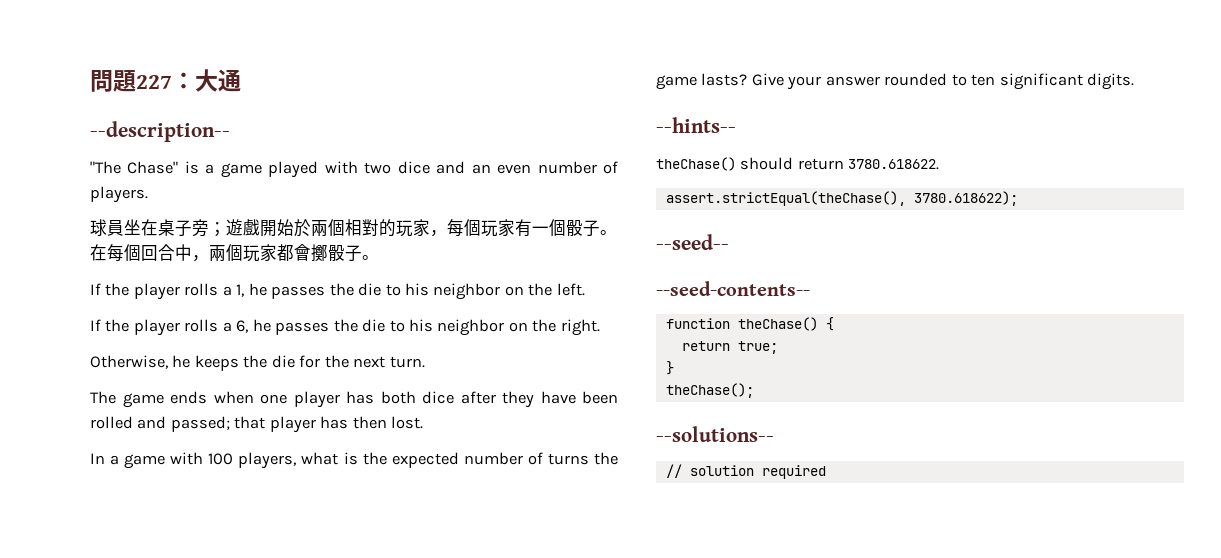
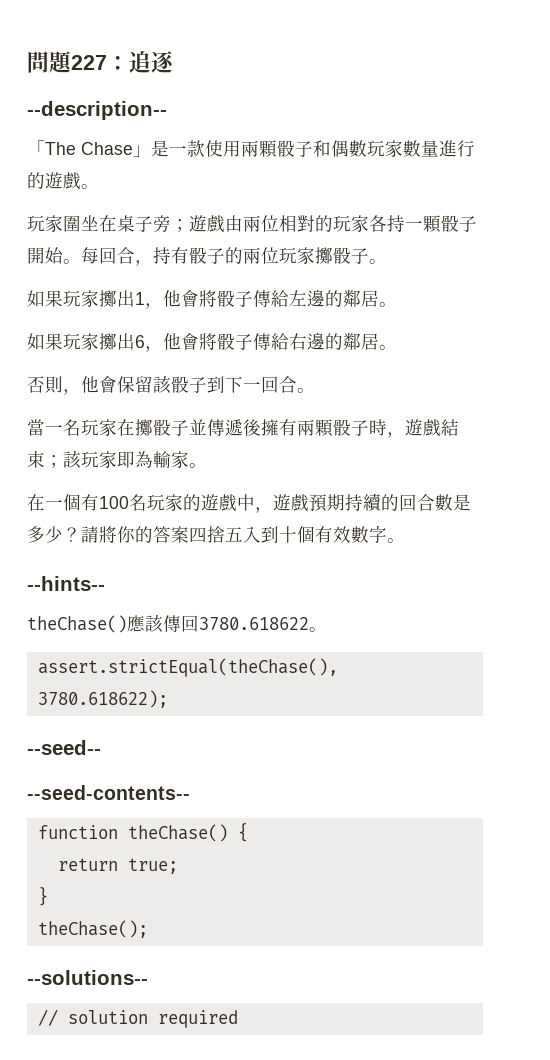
- 問題227：大通
+ 問題227：追逐
- "The Chase" is a game played with two dice and an even number of players.
- 球員坐在桌子旁；遊戲開始於兩個相對的玩家，每個玩家有一個骰子。在每個回合中，兩個玩家都會擲骰子。
- If the player rolls a 1, he passes the die to his neighbor on the left.
- If the player rolls a 6, he passes the die to his neighbor on the right.
- Otherwise, he keeps the die for the next turn.
- The game ends when one player has both dice after they have been rolled and passed; that player has then lost.
- In a game with 100 players, what is the expected number of turns the game lasts? Give your answer rounded to ten significant digits.
+ 「The Chase」是一款使用兩顆骰子和偶數玩家數量進行的遊戲。
+ 玩家圍坐在桌子旁；遊戲由兩位相對的玩家各持一顆骰子開始。每回合，持有骰子的兩位玩家擲骰子。
+ 如果玩家擲出1，他會將骰子傳給左邊的鄰居。
+ 如果玩家擲出6，他會將骰子傳給右邊的鄰居。
+ 否則，他會保留該骰子到下一回合。
+ 當一名玩家在擲骰子並傳遞後擁有兩顆骰子時，遊戲結束；該玩家即為輸家。
+ 在一個有100名玩家的遊戲中，遊戲預期持續的回合數是多少？請將你的答案四捨五入到十個有效數字。
- theChase() should return 3780.618622.
+ theChase()應該傳回3780.618622。

